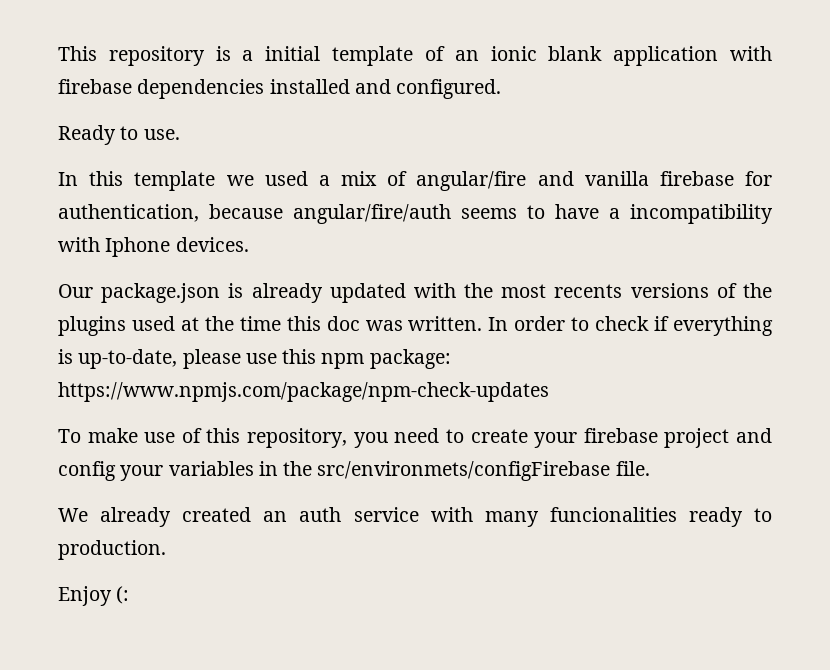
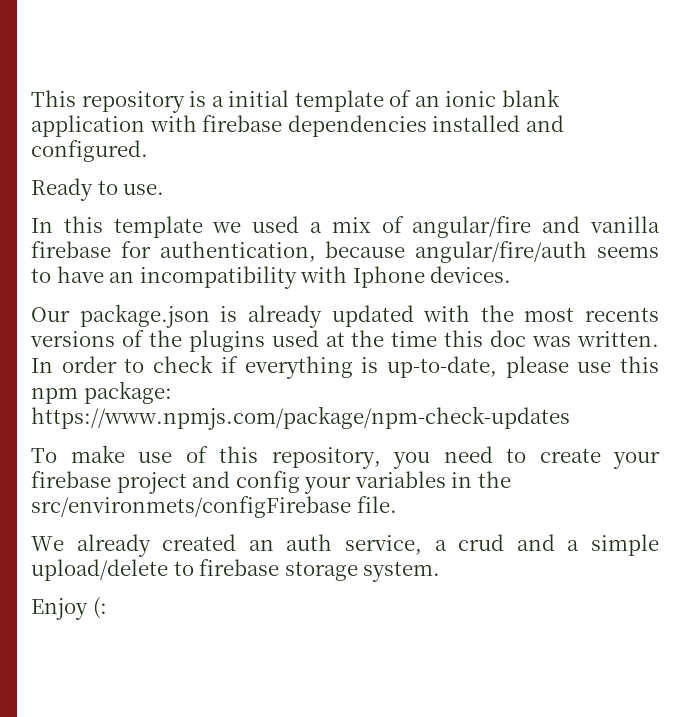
- In this template we used a mix of angular/fire and vanilla firebase for authentication, because angular/fire/auth seems to have a incompatibility with Iphone devices.
+ In this template we used a mix of angular/fire and vanilla firebase for authentication, because angular/fire/auth seems to have an incompatibility with Iphone devices.
- We already created an auth service with many funcionalities ready to production.
+ We already created an auth service, a crud and a simple upload/delete to firebase storage system.

